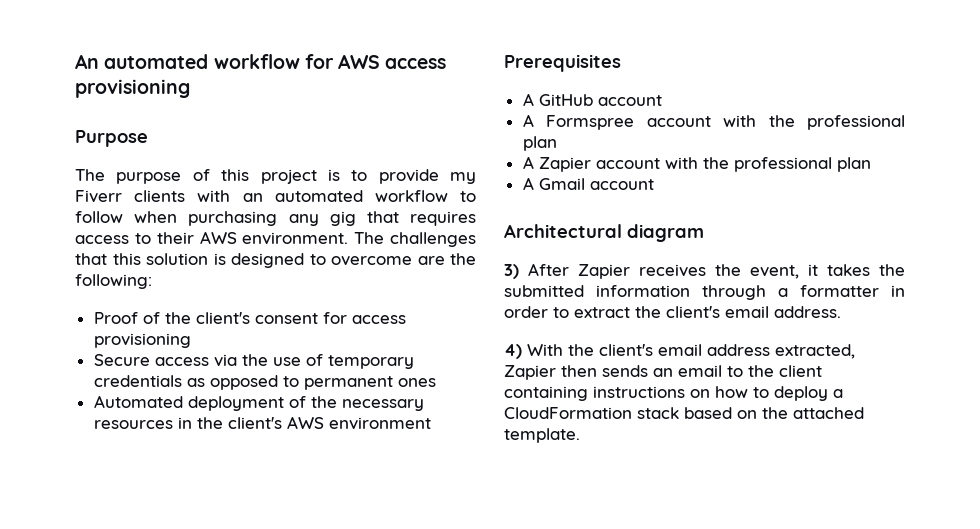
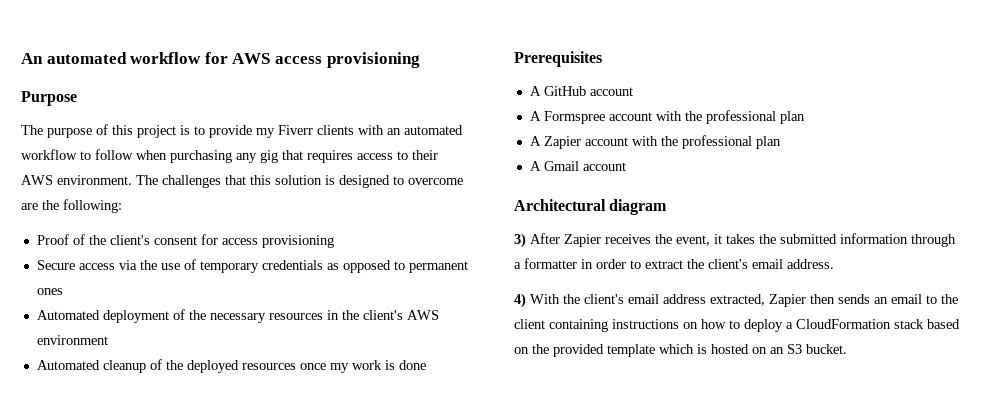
+ Automated cleanup of the deployed resources once my work is done
- 4) With the client's email address extracted, Zapier then sends an email to the client containing instructions on how to deploy a CloudFormation stack based on the attached template.
+ 4) With the client's email address extracted, Zapier then sends an email to the client containing instructions on how to deploy a CloudFormation stack based on the provided template which is hosted on an S3 bucket.

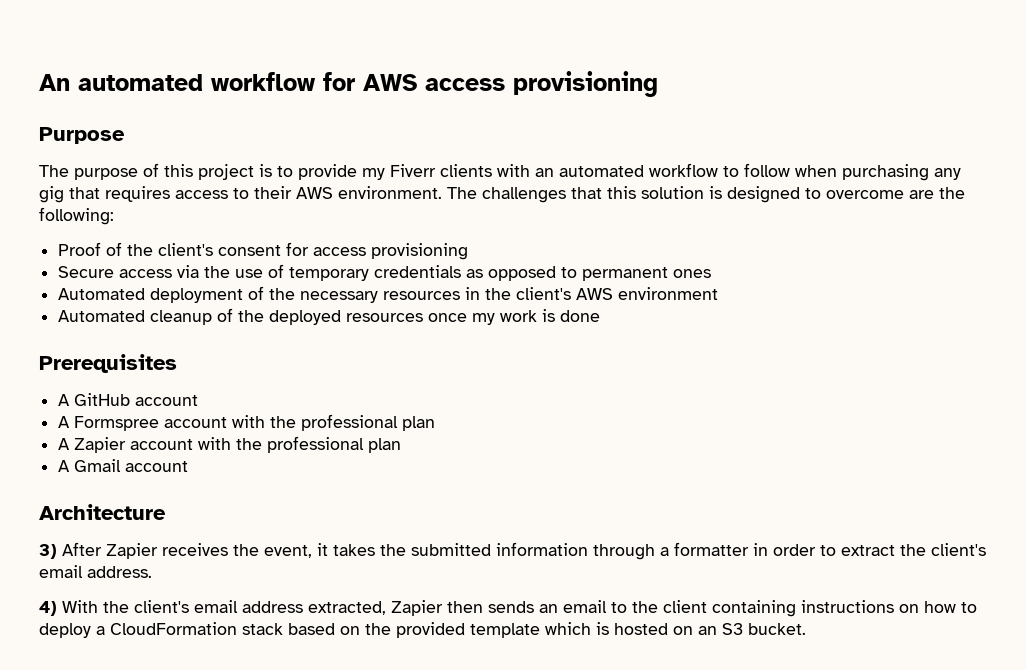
- Architectural diagram
+ Architecture

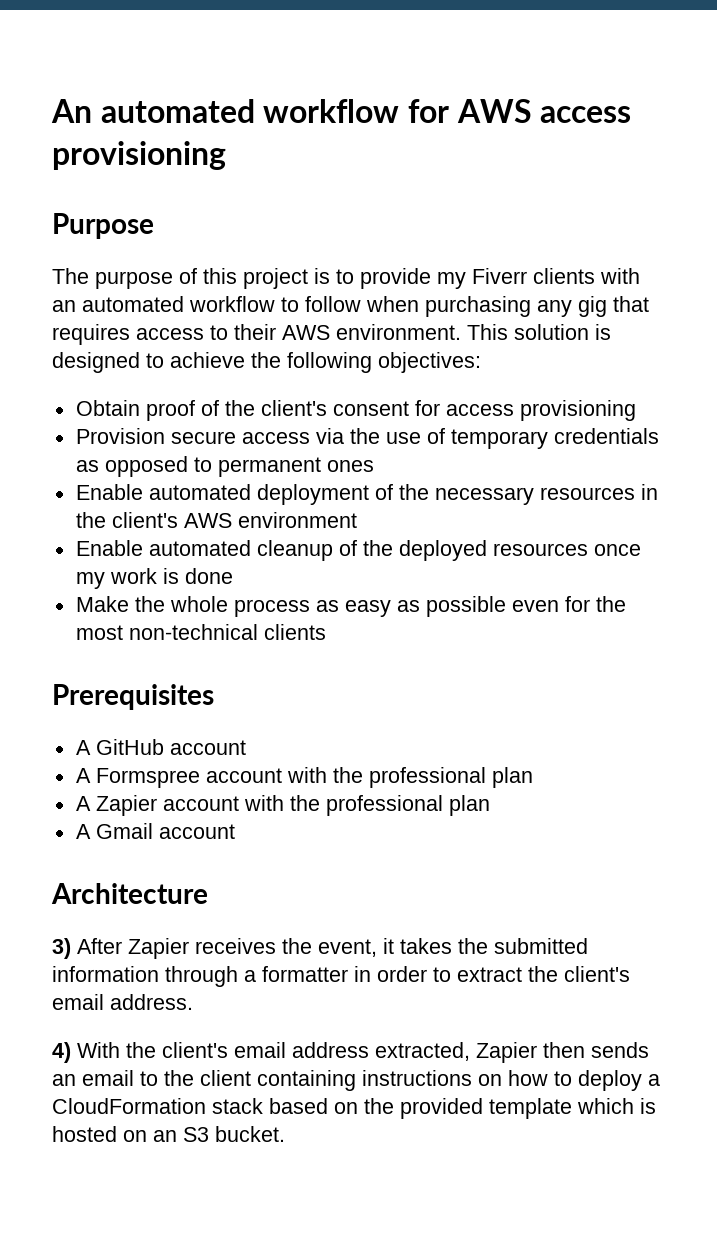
- The challenges that this solution is designed to overcome are the following:
- Proof of the client's consent for access provisioning
+ This solution is designed to achieve the following objectives:
+ Obtain proof of the client's consent for access provisioning
- Secure access via the use of temporary credentials as opposed to permanent ones
+ Provision secure access via the use of temporary credentials as opposed to permanent ones
- Automated deployment of the necessary resources in the client's AWS environment
+ Enable automated deployment of the necessary resources in the client's AWS environment
- Automated cleanup of the deployed resources once my work is done
+ Enable automated cleanup of the deployed resources once my work is done
+ Make the whole process as easy as possible even for the most non-technical clients

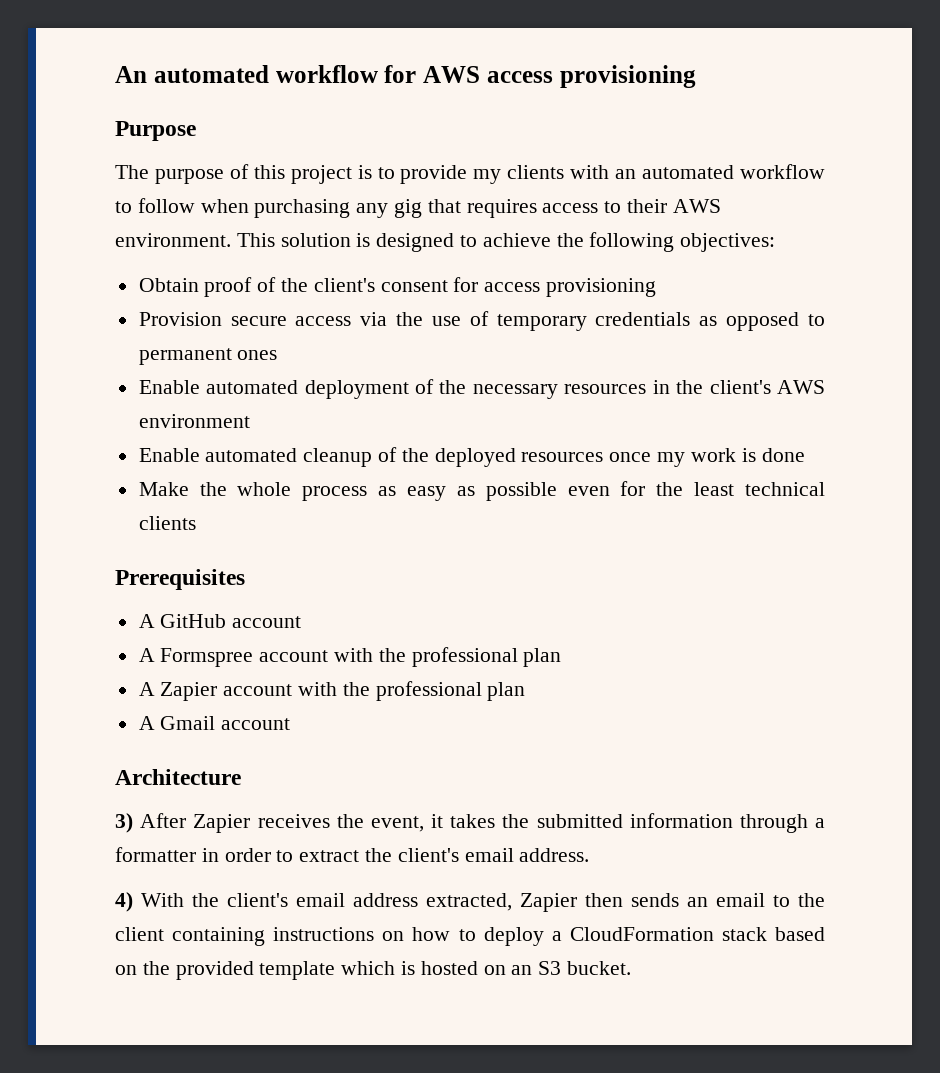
- The purpose of this project is to provide my Fiverr clients with an automated workflow to follow when purchasing any gig that requires access to their AWS environment.
+ The purpose of this project is to provide my clients with an automated workflow to follow when purchasing any gig that requires access to their AWS environment.
- Make the whole process as easy as possible even for the most non-technical clients
+ Make the whole process as easy as possible even for the least technical clients

